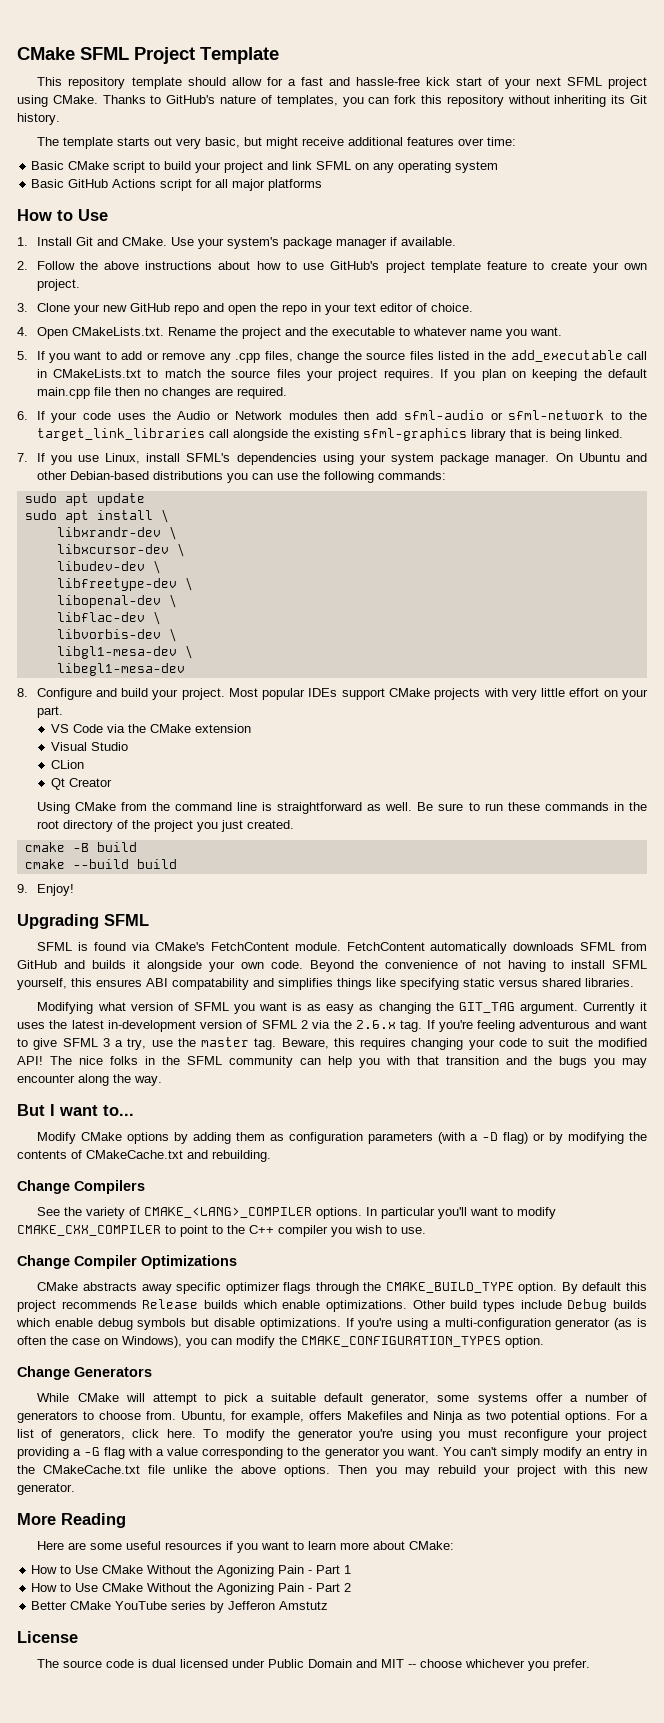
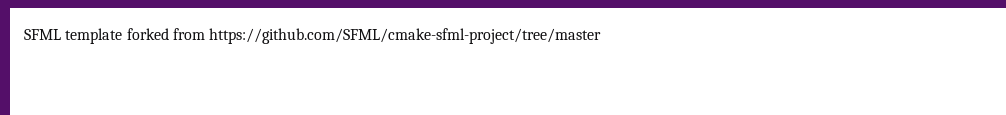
- CMake SFML Project Template
- This repository template should allow for a fast and hassle-free kick start of your next SFML project using CMake. Thanks to GitHub's nature of templates, you can fork this repository without inheriting its Git history.
- The template starts out very basic, but might receive additional features over time:
- Basic CMake script to build your project and link SFML on any operating system
- Basic GitHub Actions script for all major platforms
- How to Use
- 1. Install Git and CMake. Use your system's package manager if available.
- 2. Follow the above instructions about how to use GitHub's project template feature to create your own project.
- 3. Clone your new GitHub repo and open the repo in your text editor of choice.
- 4. Open CMakeLists.txt. Rename the project and the executable to whatever name you want.
- 5. If you want to add or remove any .cpp files, change the source files listed in the add_executable call in CMakeLists.txt to match the source files your project requires. If you plan on keeping the default main.cpp file then no changes are required.
- 6. If your code uses the Audio or Network modules then add sfml-audio or sfml-network to the target_link_libraries call alongside the existing sfml-graphics library that is being linked.
- 7. If you use Linux, install SFML's dependencies using your system package manager. On Ubuntu and other Debian-based distributions you can use the following commands:
- sudo apt update
- sudo apt install \
- libxrandr-dev \
- libxcursor-dev \
- libudev-dev \
- libfreetype-dev \
- libopenal-dev \
- libflac-dev \
- libvorbis-dev \
- libgl1-mesa-dev \
- libegl1-mesa-dev
- 8. Configure and build your project. Most popular IDEs support CMake projects with very little effort on your part.
- VS Code via the CMake extension
- Visual Studio
- CLion
- Qt Creator
- Using CMake from the command line is straightforward as well. Be sure to run these commands in the root directory of the project you just created.
- cmake -B build
- cmake --build build
- 9. Enjoy!
- Upgrading SFML
- SFML is found via CMake's FetchContent module. FetchContent automatically downloads SFML from GitHub and builds it alongside your own code. Beyond the convenience of not having to install SFML yourself, this ensures ABI compatability and simplifies things like specifying static versus shared libraries.
- Modifying what version of SFML you want is as easy as changing the GIT_TAG argument. Currently it uses the latest in-development version of SFML 2 via the 2.6.x tag. If you're feeling adventurous and want to give SFML 3 a try, use the master tag. Beware, this requires changing your code to suit the modified API! The nice folks in the SFML community can help you with that transition and the bugs you may encounter along the way.
- But I want to...
- Modify CMake options by adding them as configuration parameters (with a -D flag) or by modifying the contents of CMakeCache.txt and rebuilding.
- Change Compilers
- See the variety of CMAKE_<LANG>_COMPILER options. In particular you'll want to modify CMAKE_CXX_COMPILER to point to the C++ compiler you wish to use.
- Change Compiler Optimizations
- CMake abstracts away specific optimizer flags through the CMAKE_BUILD_TYPE option. By default this project recommends Release builds which enable optimizations. Other build types include Debug builds which enable debug symbols but disable optimizations. If you're using a multi-configuration generator (as is often the case on Windows), you can modify the CMAKE_CONFIGURATION_TYPES option.
- Change Generators
- While CMake will attempt to pick a suitable default generator, some systems offer a number of generators to choose from. Ubuntu, for example, offers Makefiles and Ninja as two potential options. For a list of generators, click here. To modify the generator you're using you must reconfigure your project providing a -G flag with a value corresponding to the generator you want. You can't simply modify an entry in the CMakeCache.txt file unlike the above options. Then you may rebuild your project with this new generator.
- More Reading
- Here are some useful resources if you want to learn more about CMake:
- How to Use CMake Without the Agonizing Pain - Part 1
- How to Use CMake Without the Agonizing Pain - Part 2
- Better CMake YouTube series by Jefferon Amstutz
- License
- The source code is dual licensed under Public Domain and MIT -- choose whichever you prefer.
+ SFML template forked from https://github.com/SFML/cmake-sfml-project/tree/master

